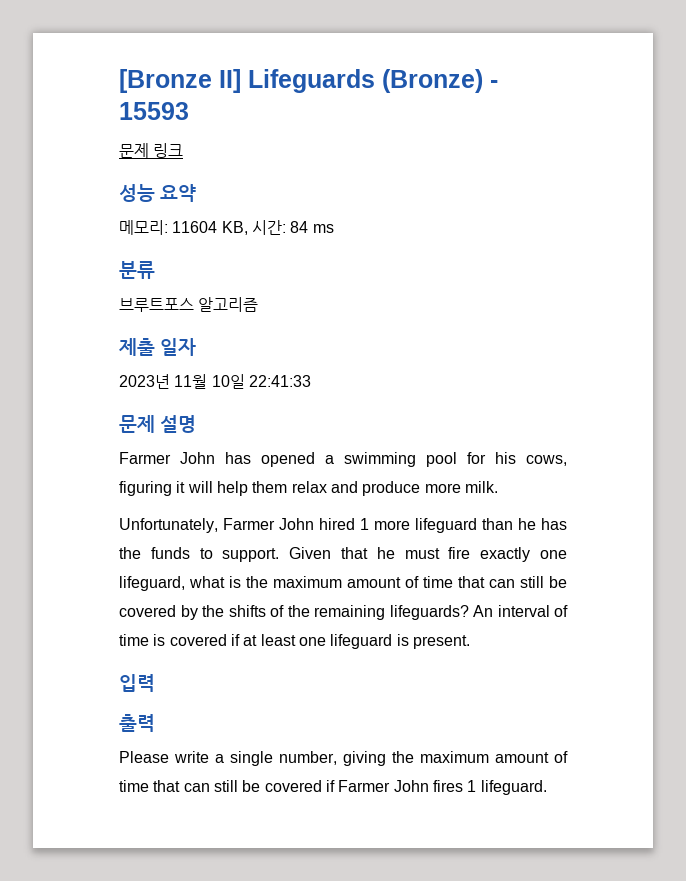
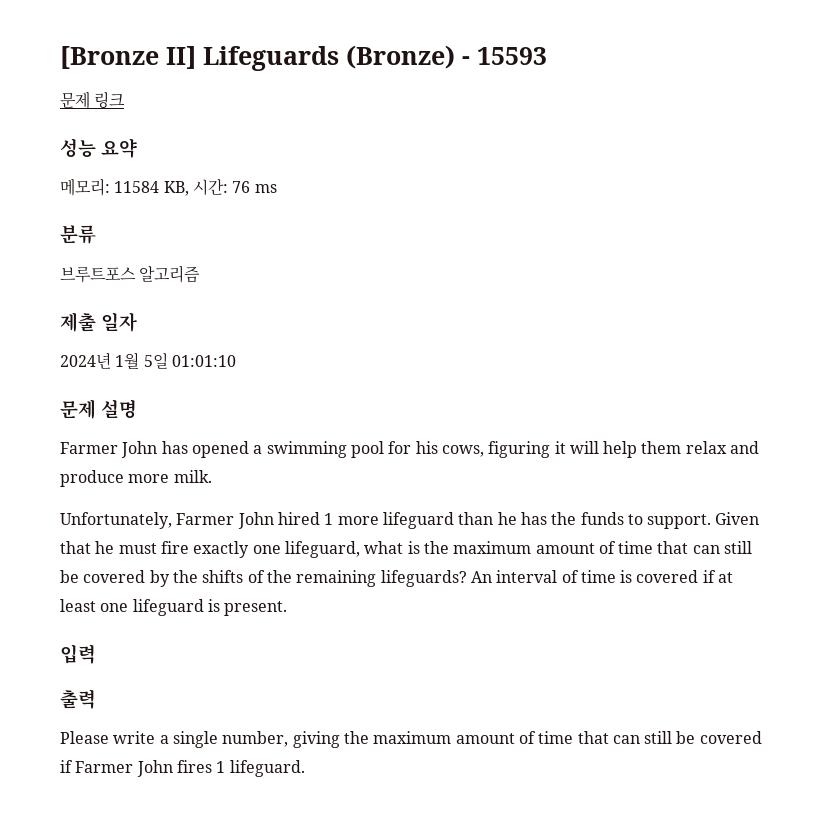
- 메모리: 11604 KB, 시간: 84 ms
+ 메모리: 11584 KB, 시간: 76 ms
- 2023년 11월 10일 22:41:33
+ 2024년 1월 5일 01:01:10

